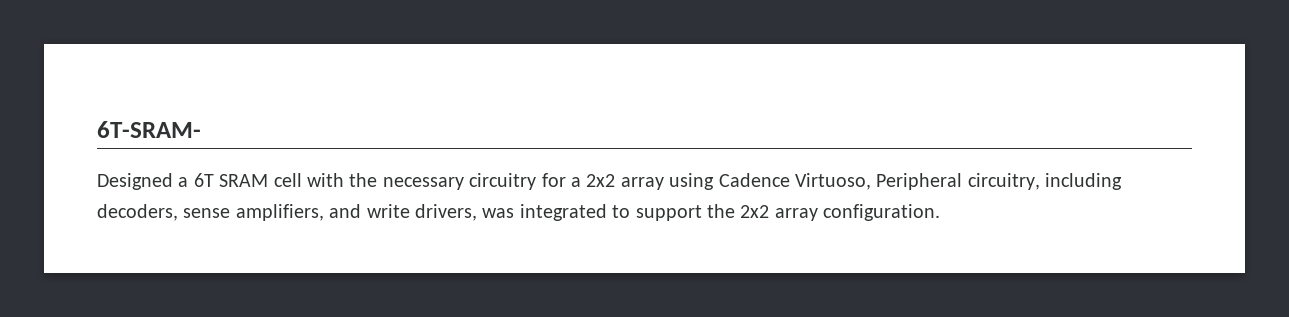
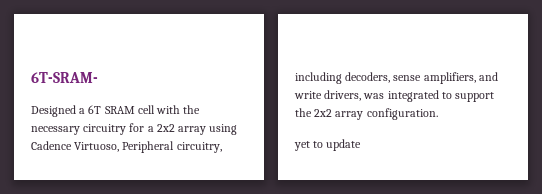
+ yet to update

